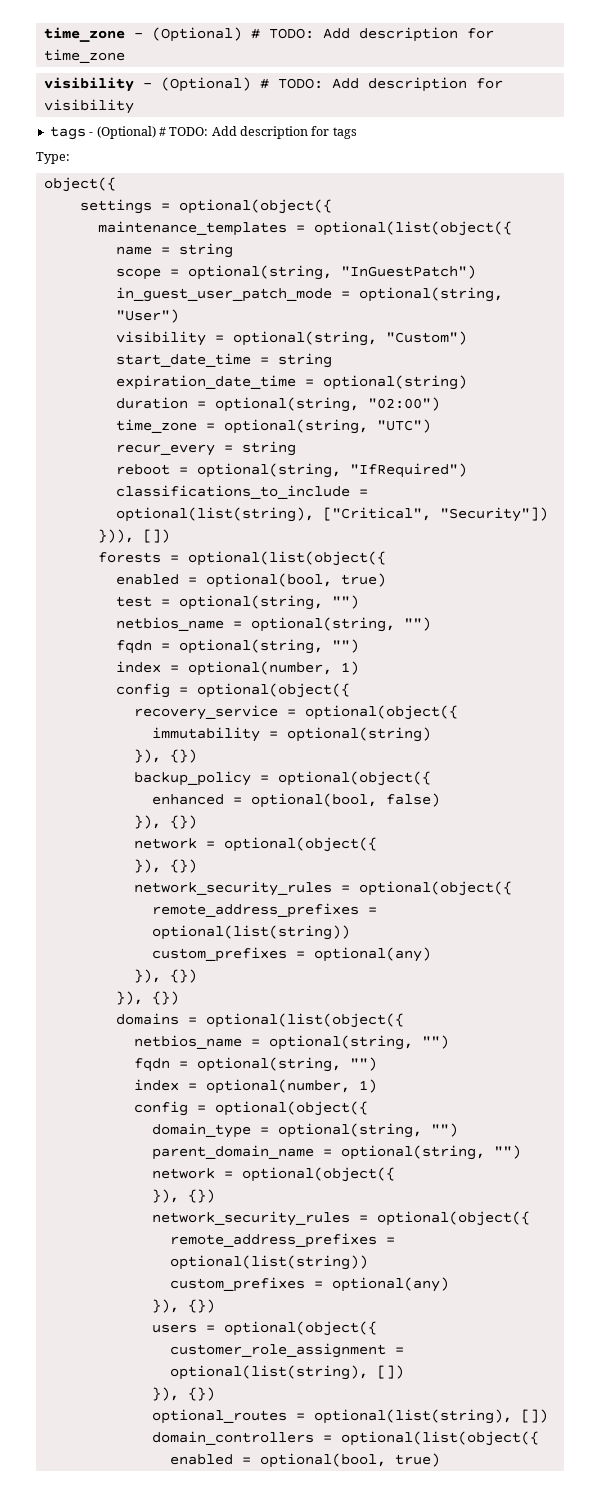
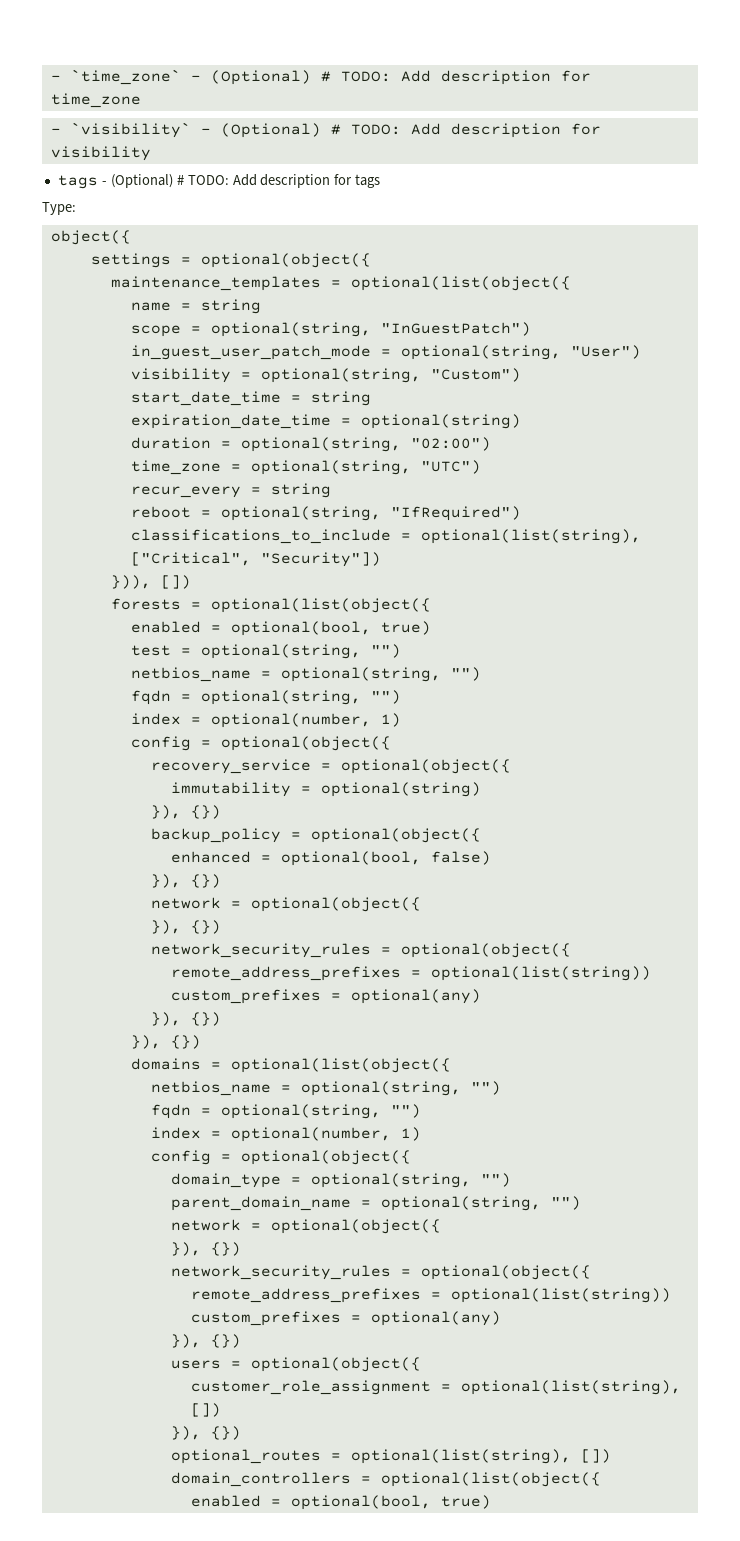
- time_zone - (Optional) # TODO: Add description for time_zone
+ - `time_zone` - (Optional) # TODO: Add description for time_zone
- visibility - (Optional) # TODO: Add description for visibility
+ - `visibility` - (Optional) # TODO: Add description for visibility

